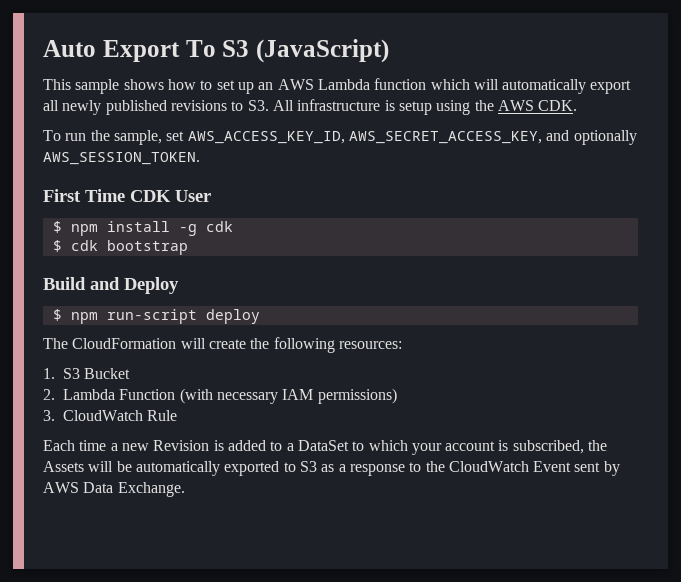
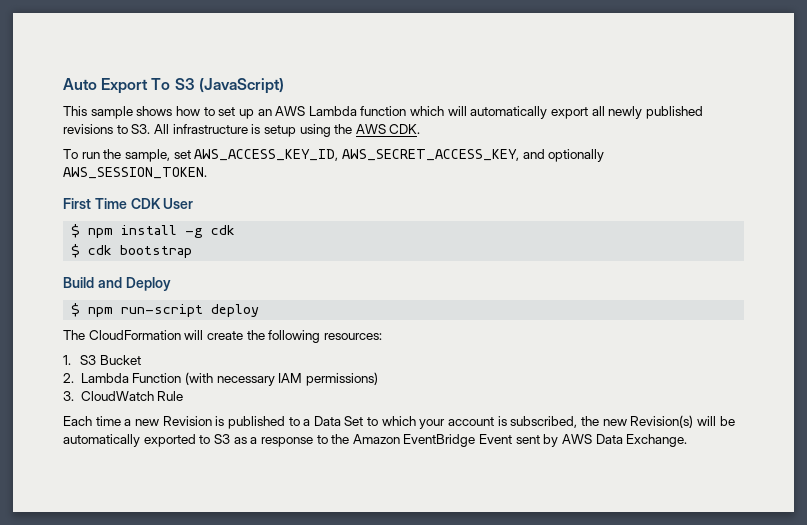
- Each time a new Revision is added to a DataSet to which your account is subscribed, the Assets will be automatically exported to S3 as a response to the CloudWatch Event sent by AWS Data Exchange.
+ Each time a new Revision is published to a Data Set to which your account is subscribed, the new Revision(s) will be automatically exported to S3 as a response to the Amazon EventBridge Event sent by AWS Data Exchange.

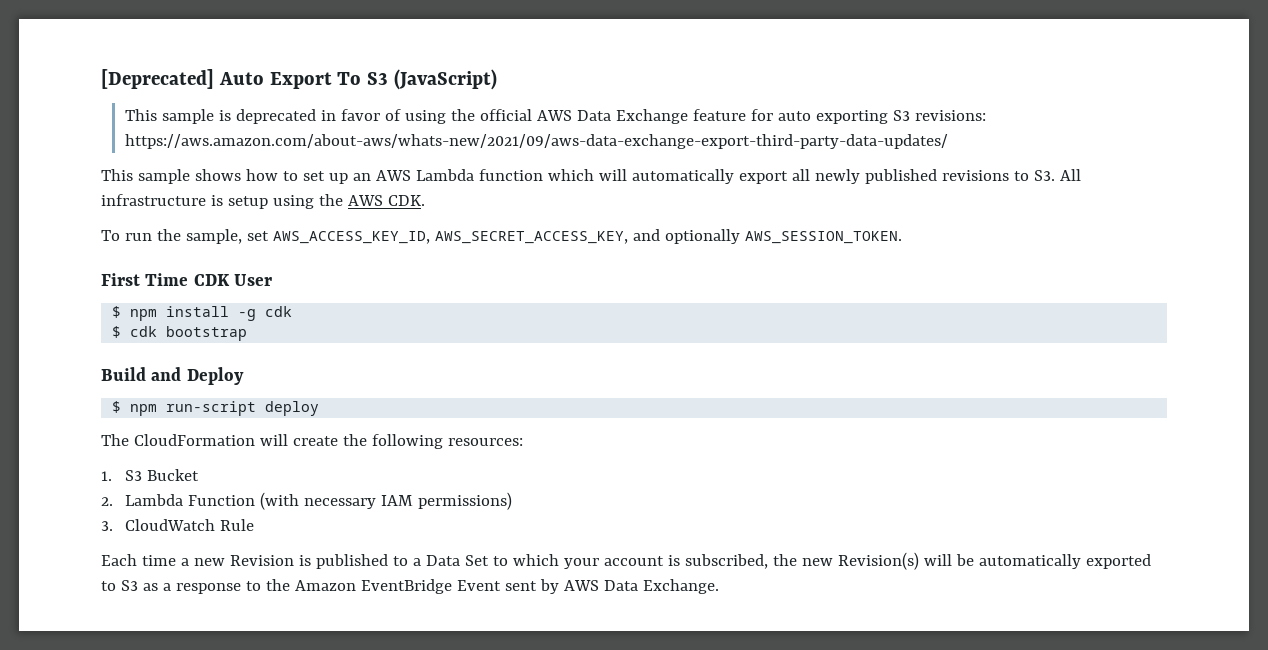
- Auto Export To S3 (JavaScript)
+ [Deprecated] Auto Export To S3 (JavaScript)
+ This sample is deprecated in favor of using the official AWS Data Exchange feature for auto exporting S3 revisions: https://aws.amazon.com/about-aws/whats-new/2021/09/aws-data-exchange-export-third-party-data-updates/

